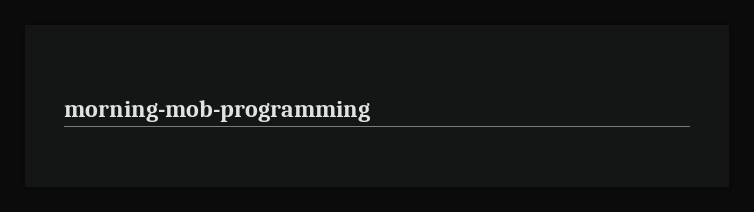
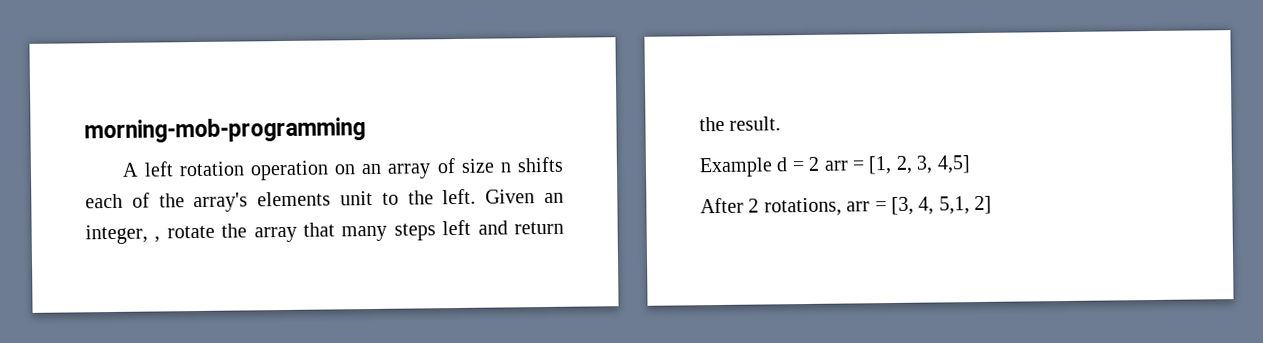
+ A left rotation operation on an array of size n shifts each of the array's elements unit to the left. Given an integer, , rotate the array that many steps left and return the result.
+ Example d = 2 arr = [1, 2, 3, 4,5]
+ After 2 rotations, arr = [3, 4, 5,1, 2]

